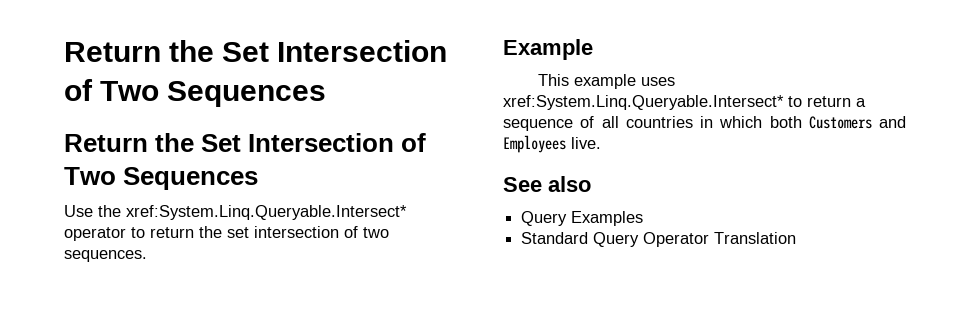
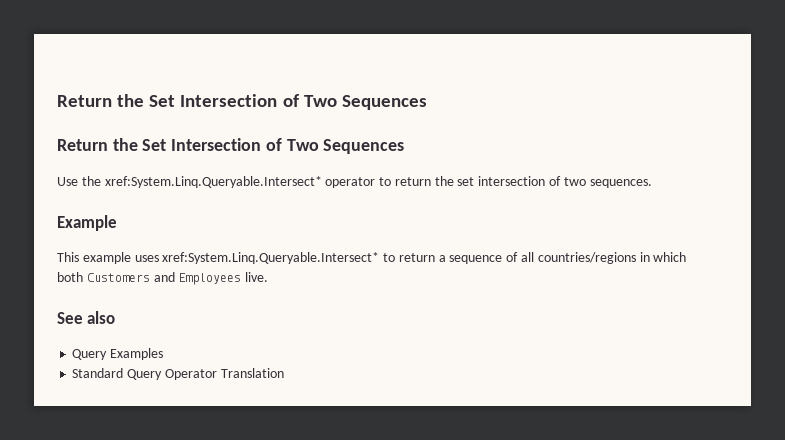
- This example uses xref:System.Linq.Queryable.Intersect* to return a sequence of all countries in which both Customers and Employees live.
+ This example uses xref:System.Linq.Queryable.Intersect* to return a sequence of all countries/regions in which both Customers and Employees live.

